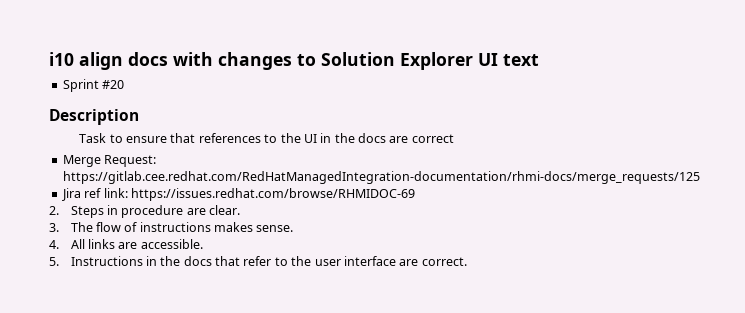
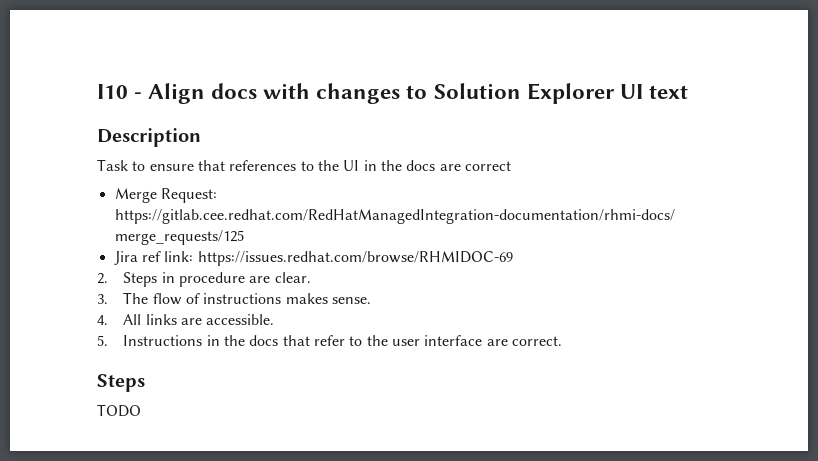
- i10 align docs with changes to Solution Explorer UI text
+ I10 - Align docs with changes to Solution Explorer UI text
- Sprint #20
  5. Instructions in the docs that refer to the user interface are correct.
+ Steps
+ TODO

